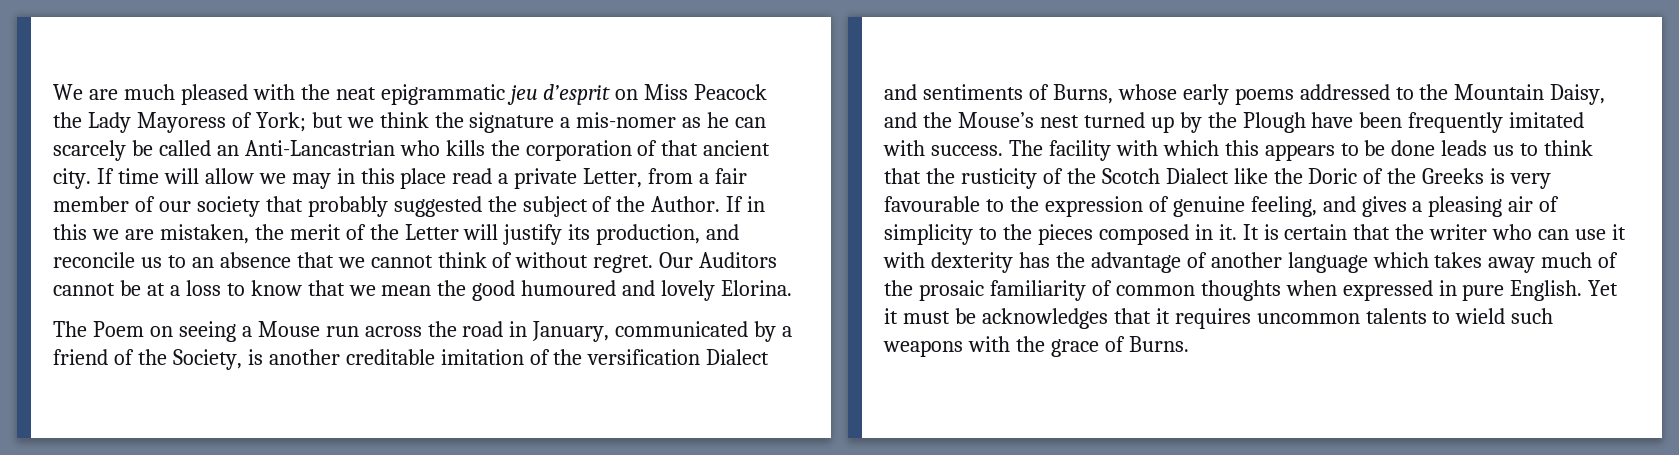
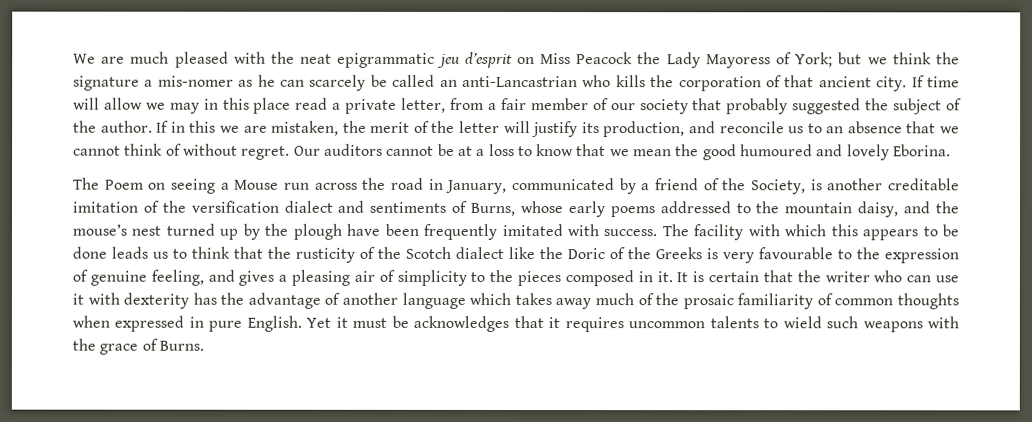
- We are much pleased with the neat epigrammatic jeu d’esprit on Miss Peacock the Lady Mayoress of York; but we think the signature a mis-nomer as he can scarcely be called an Anti-Lancastrian who kills the corporation of that ancient city.
+ We are much pleased with the neat epigrammatic jeu d’esprit on Miss Peacock the Lady Mayoress of York; but we think the signature a mis-nomer as he can scarcely be called an anti-Lancastrian who kills the corporation of that ancient city.
- If time will allow we may in this place read a private Letter, from a fair member of our society that probably suggested the subject of the Author.
+ If time will allow we may in this place read a private letter, from a fair member of our society that probably suggested the subject of the author.
- If in this we are mistaken, the merit of the Letter will justify its production, and reconcile us to an absence that we cannot think of without regret.
+ If in this we are mistaken, the merit of the letter will justify its production, and reconcile us to an absence that we cannot think of without regret.
- Our Auditors cannot be at a loss to know that we mean the good humoured and lovely Elorina.
+ Our auditors cannot be at a loss to know that we mean the good humoured and lovely Eborina.
- The Poem on seeing a Mouse run across the road in January, communicated by a friend of the Society, is another creditable imitation of the versification Dialect and sentiments of Burns, whose early poems addressed to the Mountain Daisy, and the Mouse’s nest turned up by the Plough have been frequently imitated with success.
+ The Poem on seeing a Mouse run across the road in January, communicated by a friend of the Society, is another creditable imitation of the versification dialect and sentiments of Burns, whose early poems addressed to the mountain daisy, and the mouse’s nest turned up by the plough have been frequently imitated with success.
- The facility with which this appears to be done leads us to think that the rusticity of the Scotch Dialect like the Doric of the Greeks is very favourable to the expression of genuine feeling, and gives a pleasing air of simplicity to the pieces composed in it.
+ The facility with which this appears to be done leads us to think that the rusticity of the Scotch dialect like the Doric of the Greeks is very favourable to the expression of genuine feeling, and gives a pleasing air of simplicity to the pieces composed in it.

